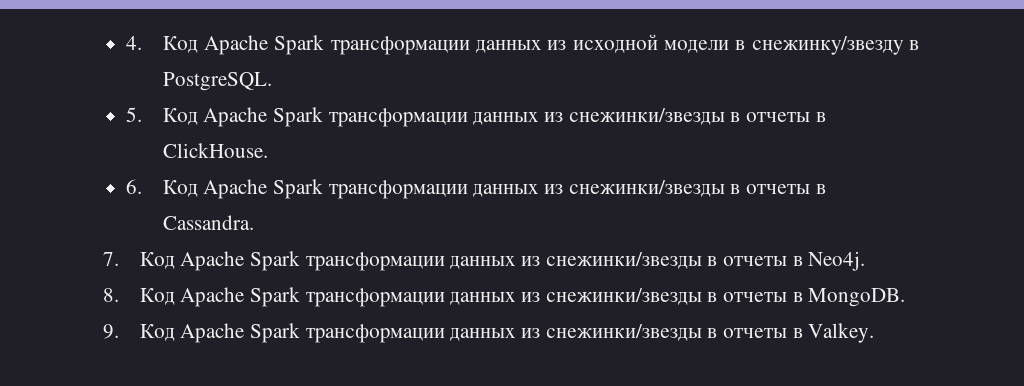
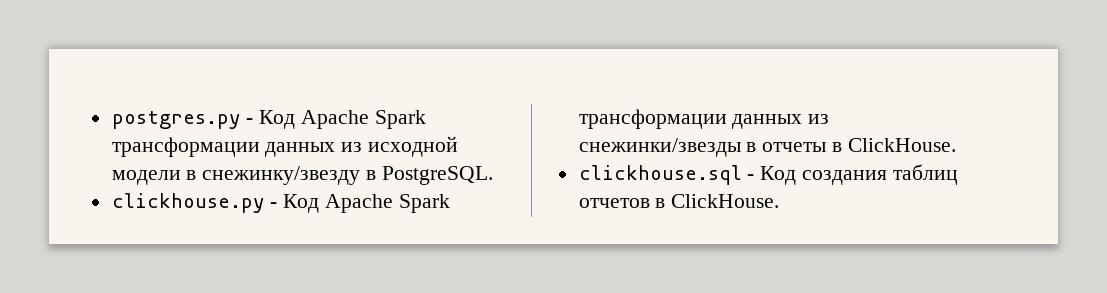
- 4. Код Apache Spark трансформации данных из исходной модели в снежинку/звезду в PostgreSQL.
+ postgres.py - Код Apache Spark трансформации данных из исходной модели в снежинку/звезду в PostgreSQL.
- 5. Код Apache Spark трансформации данных из снежинки/звезды в отчеты в ClickHouse.
+ clickhouse.py - Код Apache Spark трансформации данных из снежинки/звезды в отчеты в ClickHouse.
- 6. Код Apache Spark трансформации данных из снежинки/звезды в отчеты в Cassandra.
- 7. Код Apache Spark трансформации данных из снежинки/звезды в отчеты в Neo4j.
- 8. Код Apache Spark трансформации данных из снежинки/звезды в отчеты в MongoDB.
- 9. Код Apache Spark трансформации данных из снежинки/звезды в отчеты в Valkey.
+ clickhouse.sql - Код создания таблиц отчетов в ClickHouse.

